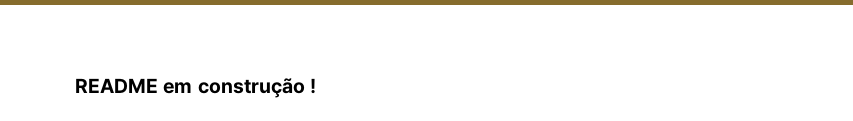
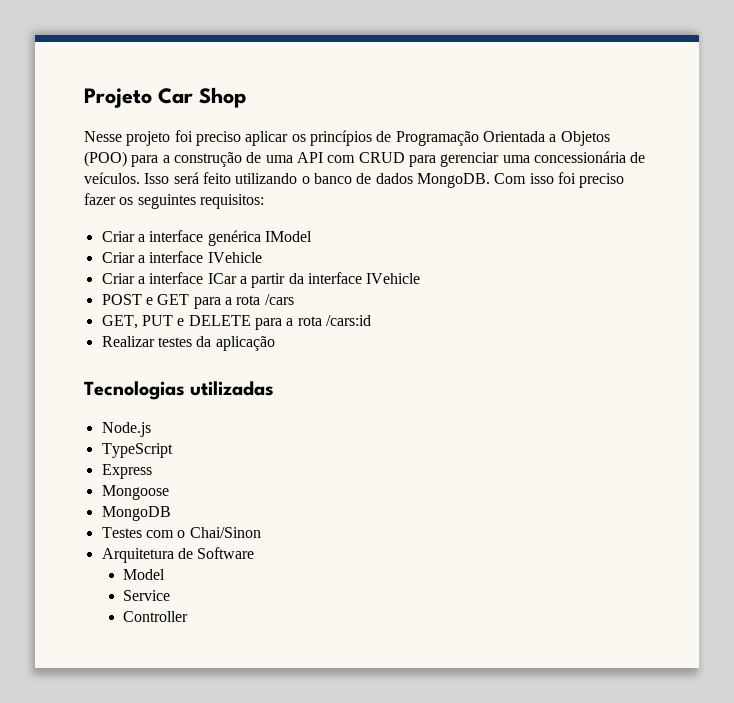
- README em construção !
+ Projeto Car Shop
+ Nesse projeto foi preciso aplicar os princípios de Programação Orientada a Objetos (POO) para a construção de uma API com CRUD para gerenciar uma concessionária de veículos. Isso será feito utilizando o banco de dados MongoDB. Com isso foi preciso fazer os seguintes requisitos:
+ Criar a interface genérica IModel
+ Criar a interface IVehicle
+ Criar a interface ICar a partir da interface IVehicle
+ POST e GET para a rota /cars
+ GET, PUT e DELETE para a rota /cars:id
+ Realizar testes da aplicação
+ Tecnologias utilizadas
+ Node.js
+ TypeScript
+ Express
+ Mongoose
+ MongoDB
+ Testes com o Chai/Sinon
+ Arquitetura de Software
+ Model
+ Service
+ Controller

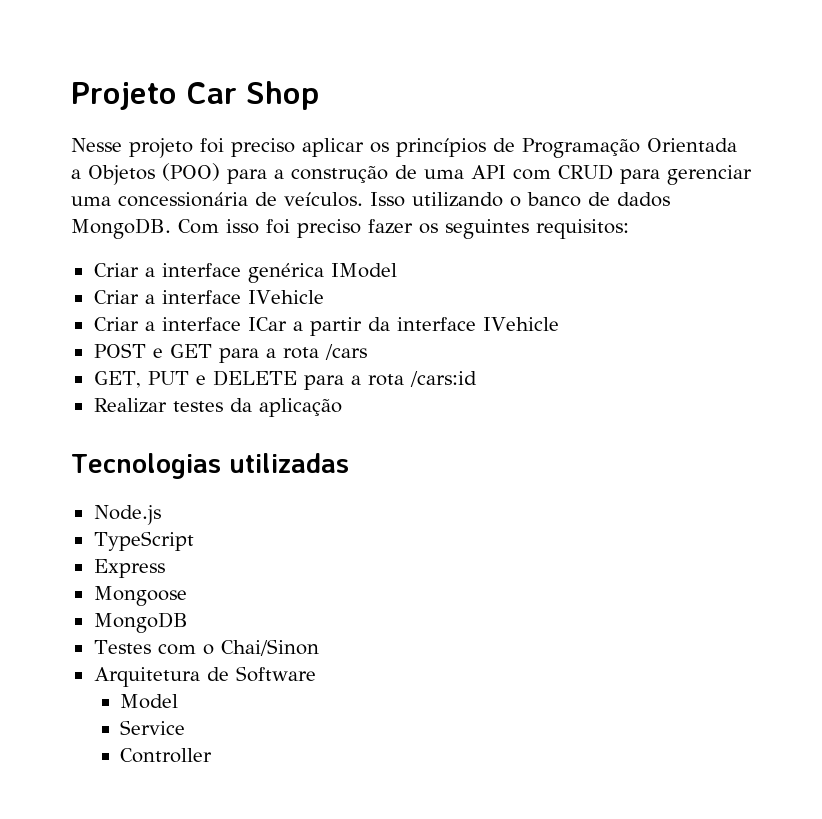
- Isso será feito utilizando o banco de dados MongoDB.
+ Isso utilizando o banco de dados MongoDB.

